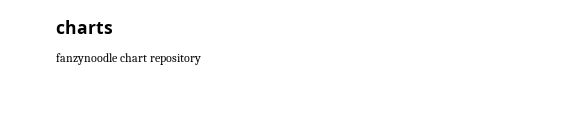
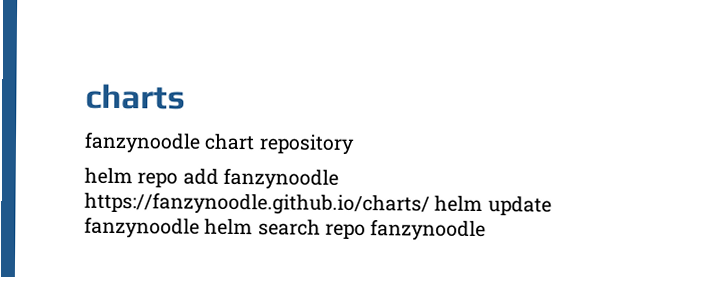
+ helm repo add fanzynoodle https://fanzynoodle.github.io/charts/ helm update fanzynoodle helm search repo fanzynoodle

